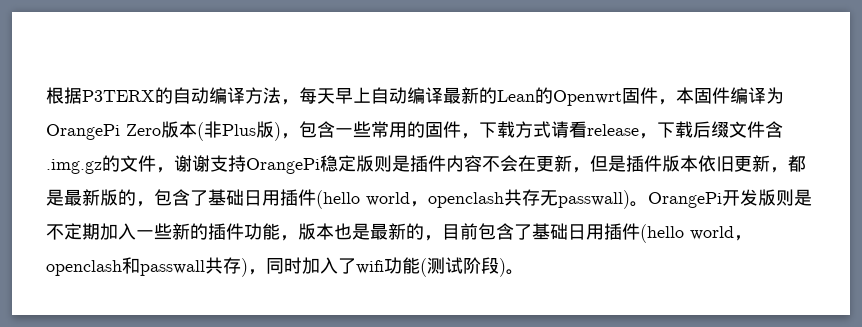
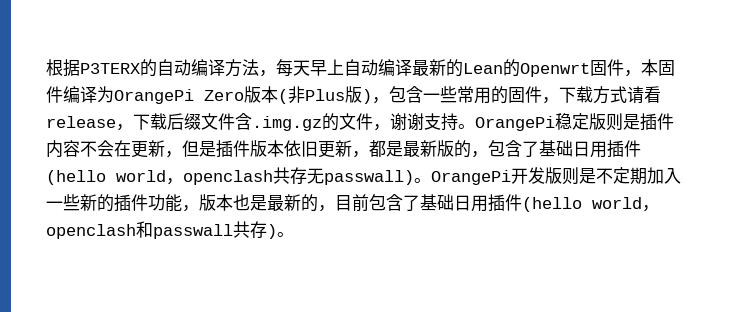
- 根据P3TERX的自动编译方法，每天早上自动编译最新的Lean的Openwrt固件，本固件编译为OrangePi Zero版本(非Plus版)，包含一些常用的固件，下载方式请看release，下载后缀文件含.img.gz的文件，谢谢支持OrangePi稳定版则是插件内容不会在更新，但是插件版本依旧更新，都是最新版的，包含了基础日用插件(hello world，openclash共存无passwall)。
+ 根据P3TERX的自动编译方法，每天早上自动编译最新的Lean的Openwrt固件，本固件编译为OrangePi Zero版本(非Plus版)，包含一些常用的固件，下载方式请看release，下载后缀文件含.img.gz的文件，谢谢支持。OrangePi稳定版则是插件内容不会在更新，但是插件版本依旧更新，都是最新版的，包含了基础日用插件(hello world，openclash共存无passwall)。
- OrangePi开发版则是不定期加入一些新的插件功能，版本也是最新的，目前包含了基础日用插件(hello world，openclash和passwall共存)，同时加入了wifi功能(测试阶段)。
+ OrangePi开发版则是不定期加入一些新的插件功能，版本也是最新的，目前包含了基础日用插件(hello world，openclash和passwall共存)。

